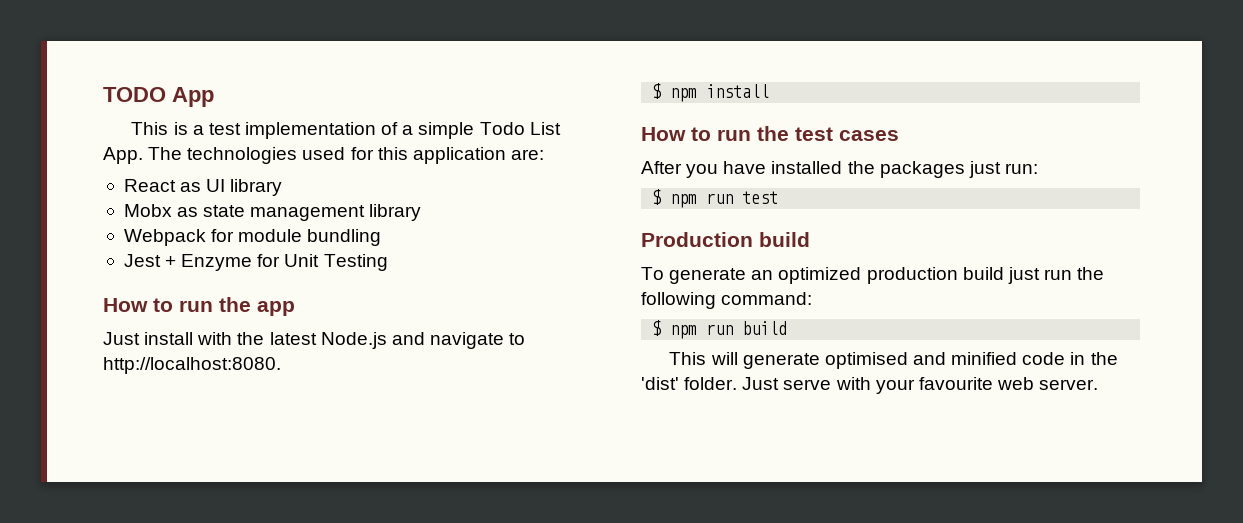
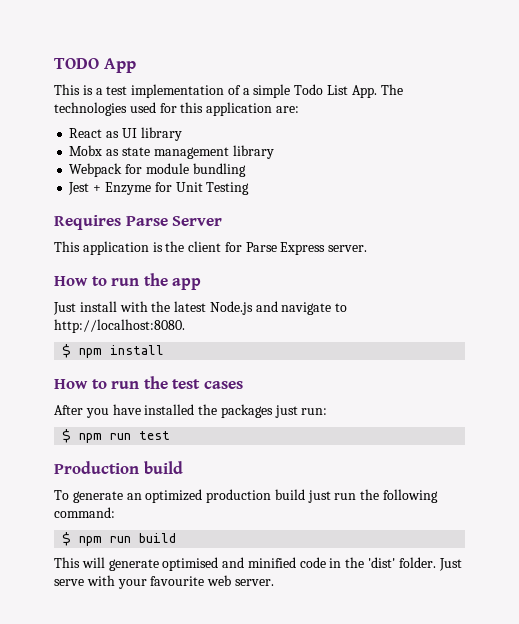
+ Requires Parse Server
+ This application is the client for Parse Express server.

